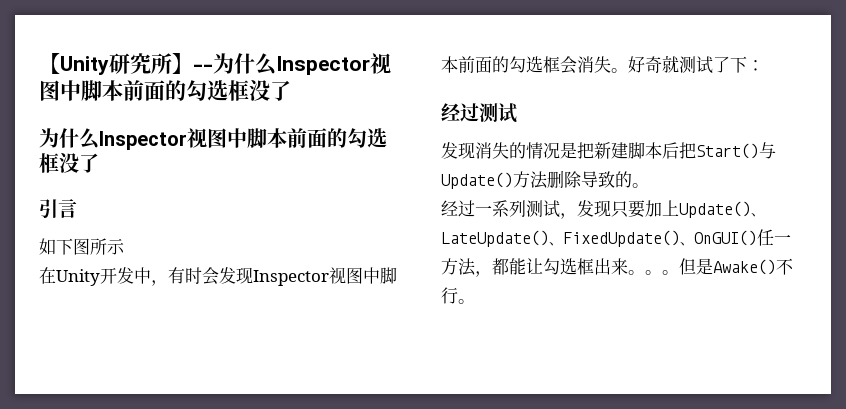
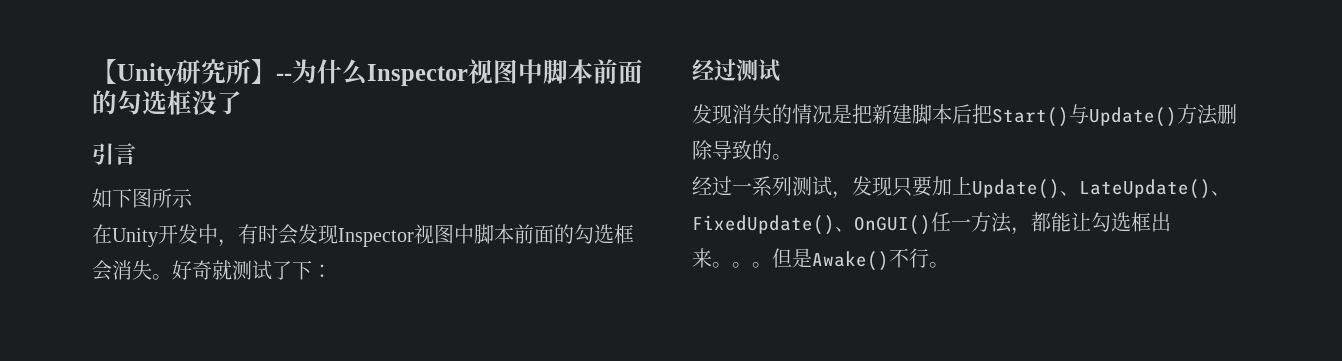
  【Unity研究所】--为什么Inspector视图中脚本前面的勾选框没了
- 为什么Inspector视图中脚本前面的勾选框没了

